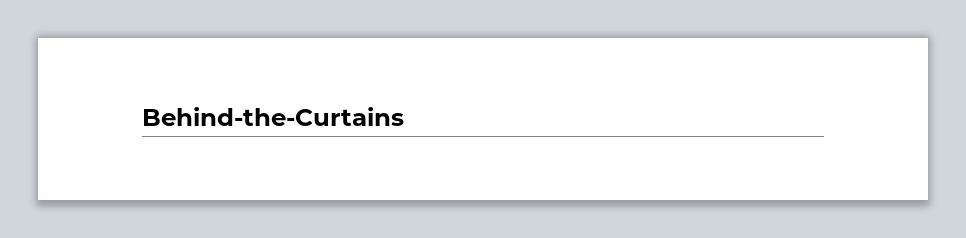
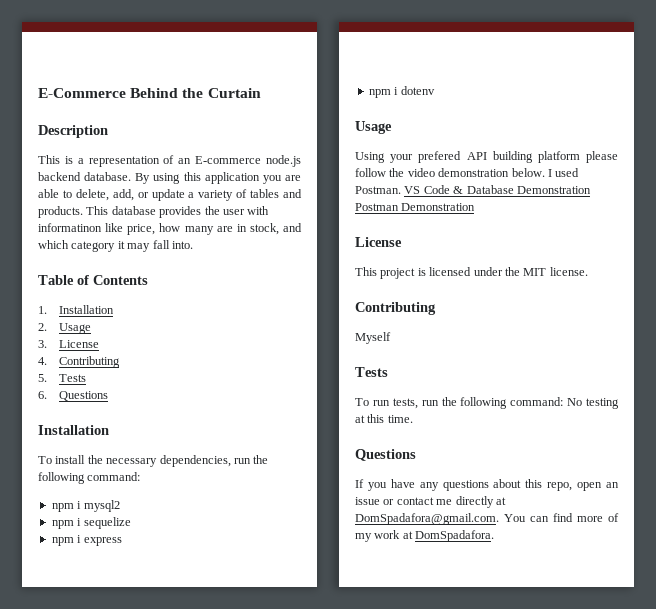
- Behind-the-Curtains
+ E-Commerce Behind the Curtain
+ Description
+ This is a representation of an E-commerce node.js backend database. By using this application you are able to delete, add, or update a variety of tables and products. This database provides the user with informatinon like price, how many are in stock, and which category it may fall into.
+ Table of Contents
+ 1. Installation
+ 2. Usage
+ 3. License
+ 4. Contributing
+ 5. Tests
+ 6. Questions
+ Installation
+ To install the necessary dependencies, run the following command:
+ npm i mysql2
+ npm i sequelize
+ npm i express
+ npm i dotenv
+ Usage
+ Using your prefered API building platform please follow the video demonstration below. I used Postman. VS Code & Database Demonstration Postman Demonstration
+ License
+ This project is licensed under the MIT license.
+ Contributing
+ Myself
+ Tests
+ To run tests, run the following command: No testing at this time.
+ Questions
+ If you have any questions about this repo, open an issue or contact me directly at DomSpadafora@gmail.com. You can find more of my work at DomSpadafora.

